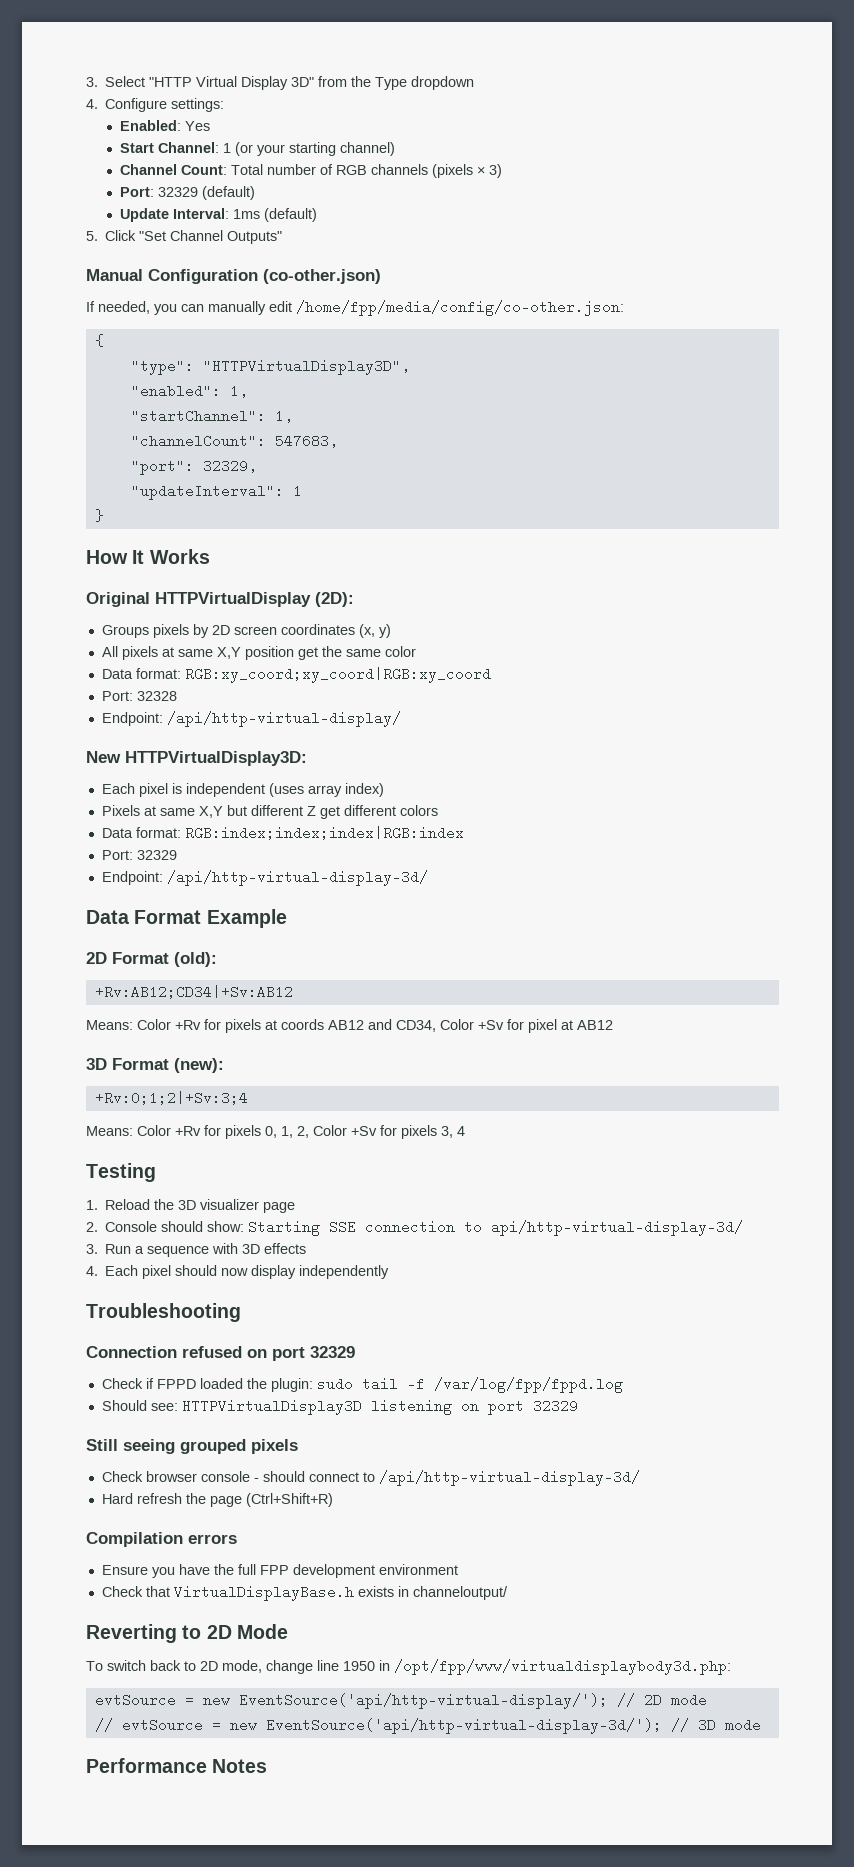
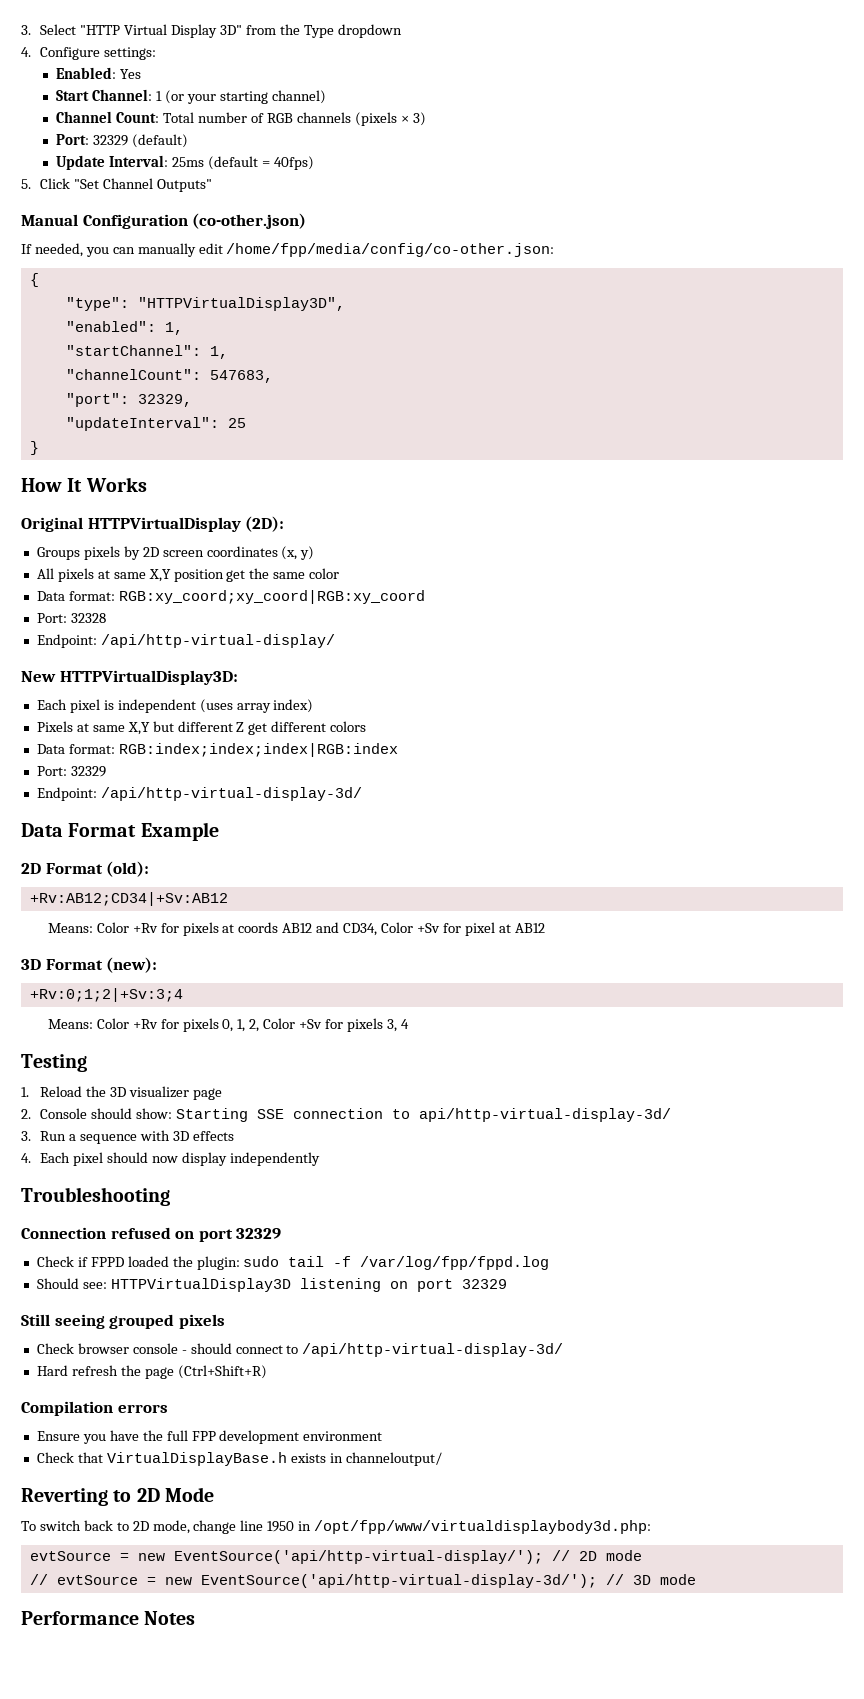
- Update Interval: 1ms (default)
+ Update Interval: 25ms (default = 40fps)
- "updateInterval": 1
+ "updateInterval": 25

